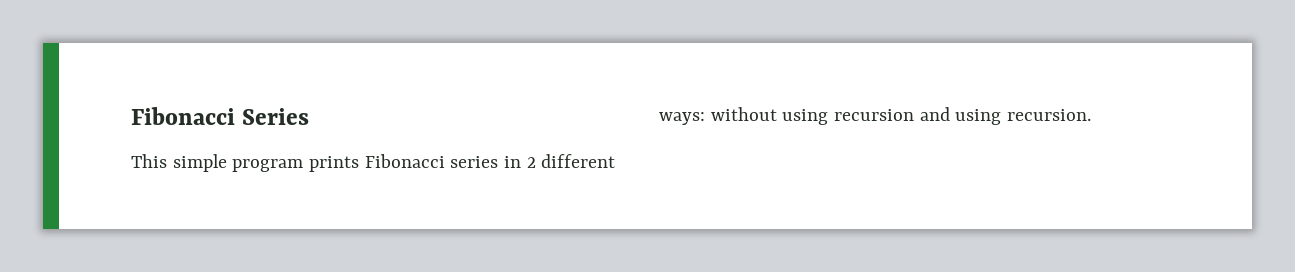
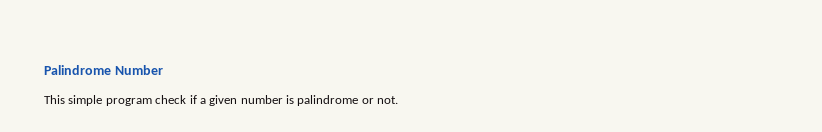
- Fibonacci Series
+ Palindrome Number
- This simple program prints Fibonacci series in 2 different ways: without using recursion and using recursion.
+ This simple program check if a given number is palindrome or not.

